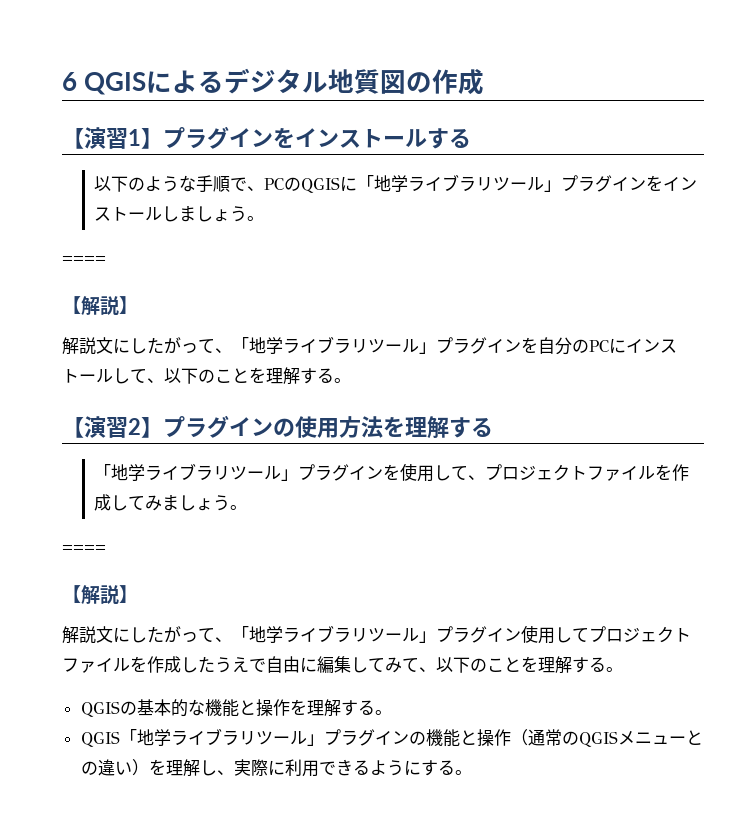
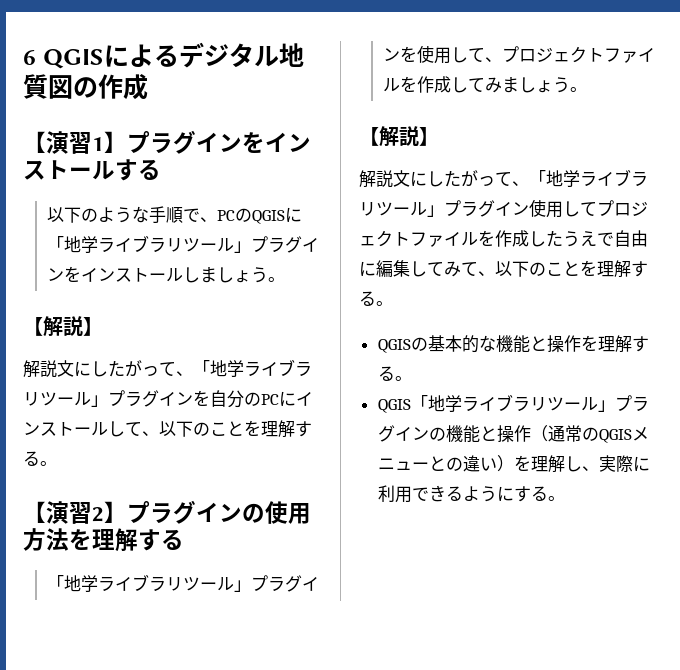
  以下のような手順で、PCのQGISに「地学ライブラリツール」プラグインをインストールしましょう。
- ====
  「地学ライブラリツール」プラグインを使用して、プロジェクトファイルを作成してみましょう。
- ====

